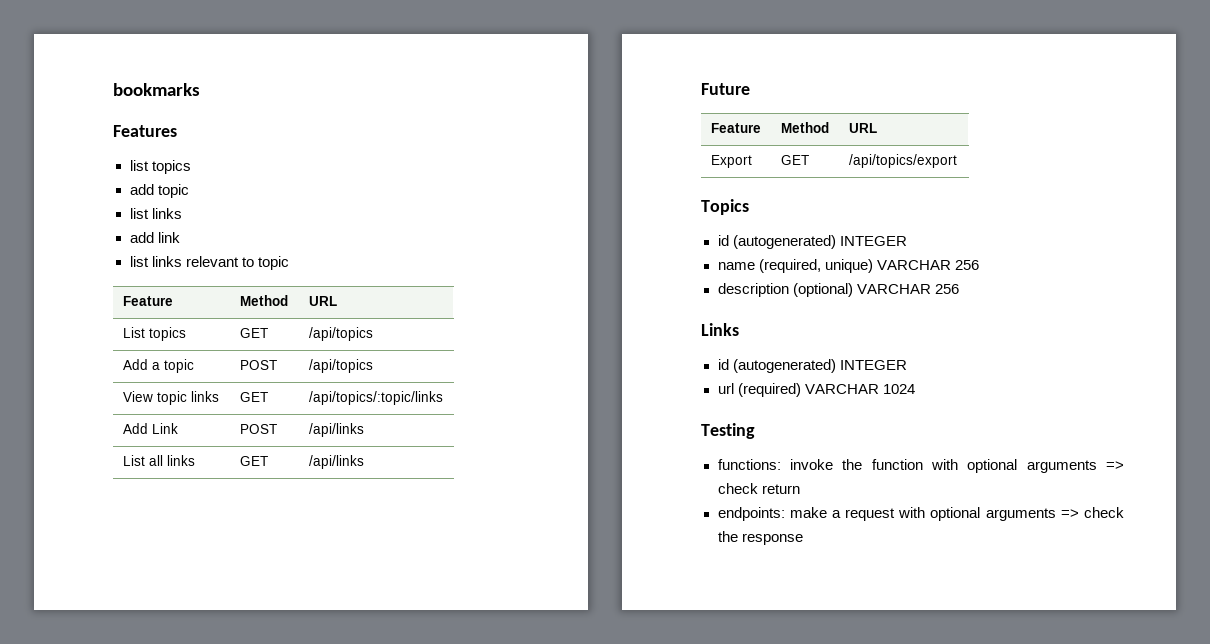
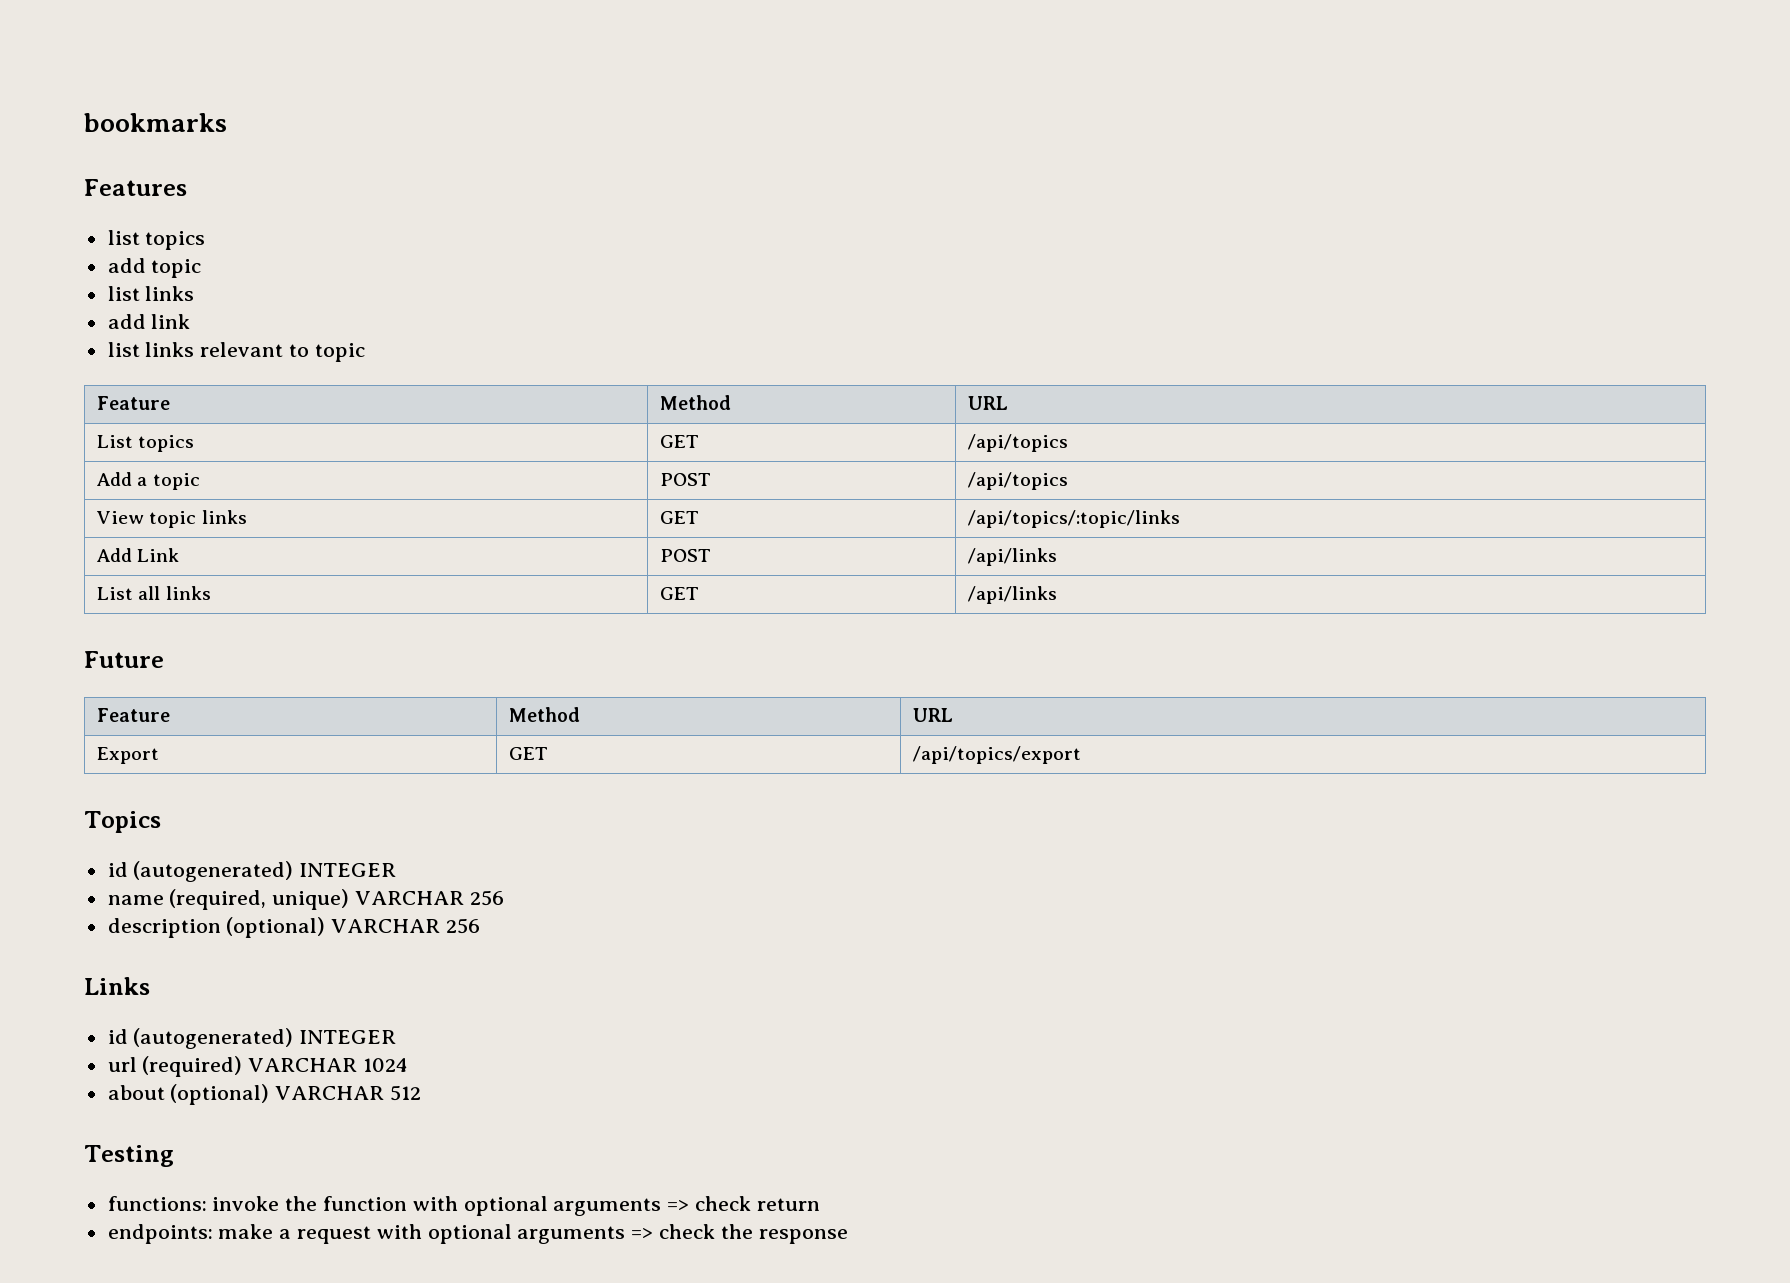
+ about (optional) VARCHAR 512

